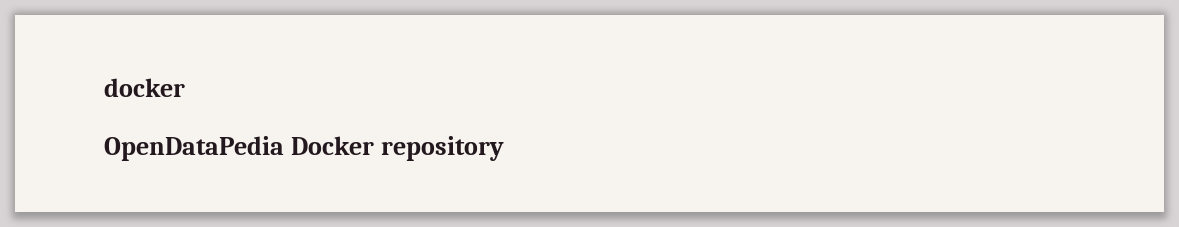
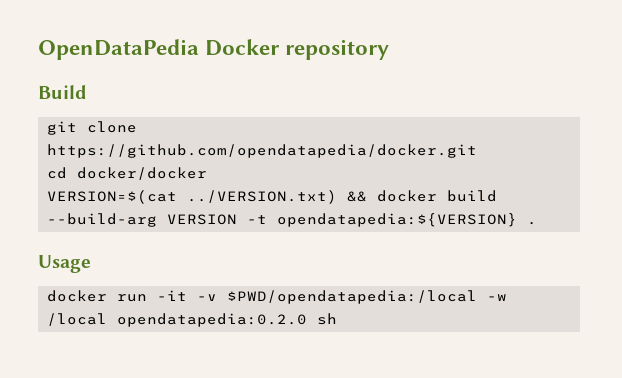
- docker
+ Build
+ git clone https://github.com/opendatapedia/docker.git
+ cd docker/docker
+ VERSION=$(cat ../VERSION.txt) && docker build --build-arg VERSION -t opendatapedia:${VERSION} .
+ Usage
+ docker run -it -v $PWD/opendatapedia:/local -w /local opendatapedia:0.2.0 sh

